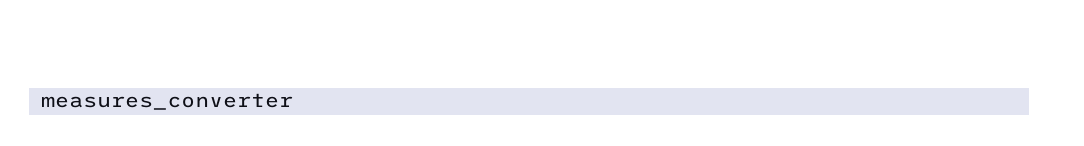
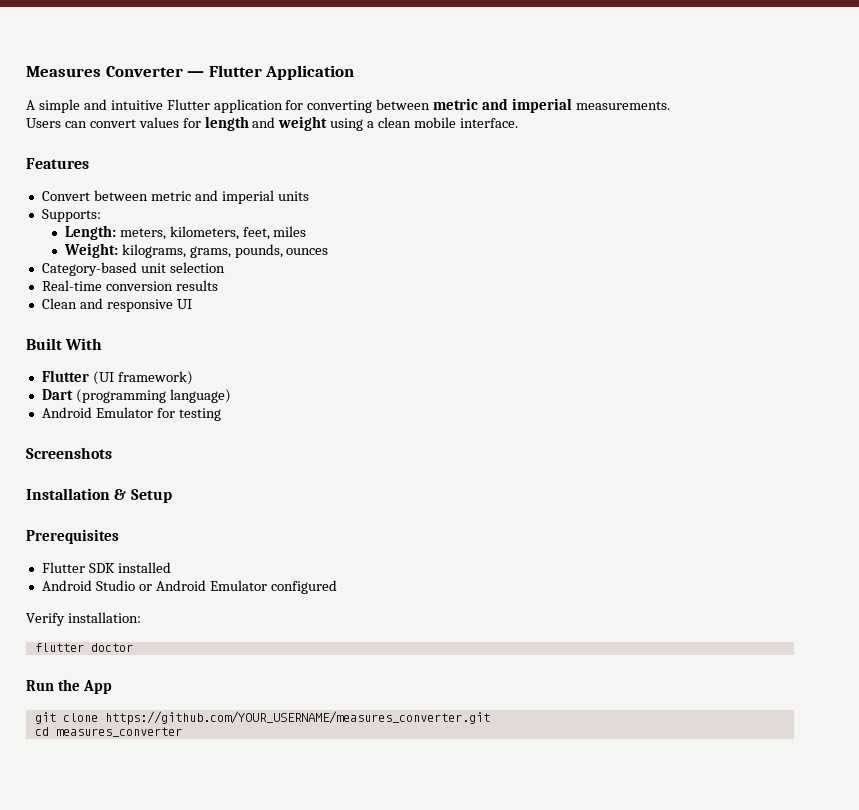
- measures_converter
+ Measures Converter — Flutter Application
+ A simple and intuitive Flutter application for converting between metric and imperial measurements.
+ Users can convert values for length and weight using a clean mobile interface.
+ Features
+ Convert between metric and imperial units
+ Supports:
+ Length: meters, kilometers, feet, miles
+ Weight: kilograms, grams, pounds, ounces
+ Category-based unit selection
+ Real-time conversion results
+ Clean and responsive UI
+ Built With
+ Flutter (UI framework)
+ Dart (programming language)
+ Android Emulator for testing
+ Screenshots
+ Installation & Setup
+ Prerequisites
+ Flutter SDK installed
+ Android Studio or Android Emulator configured
+ Verify installation:
+ flutter doctor
+ Run the App
+ git clone https://github.com/YOUR_USERNAME/measures_converter.git
+ cd measures_converter

